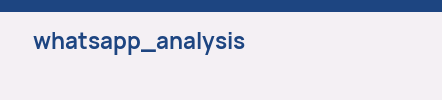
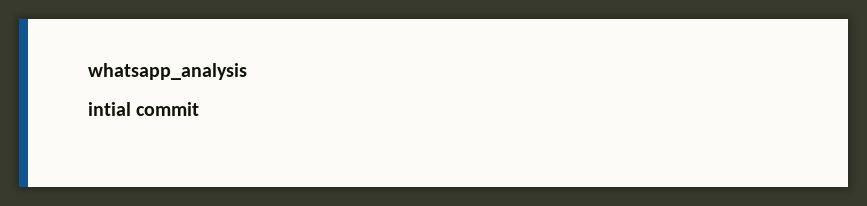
+ intial commit

